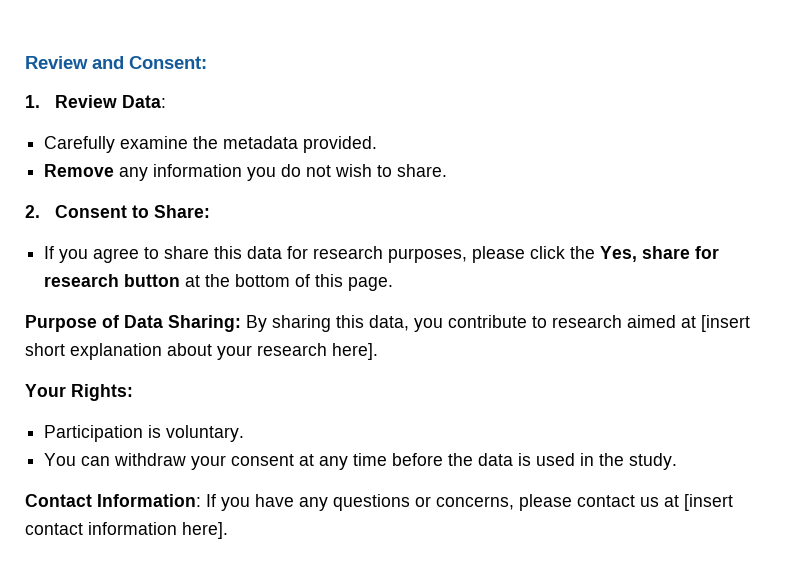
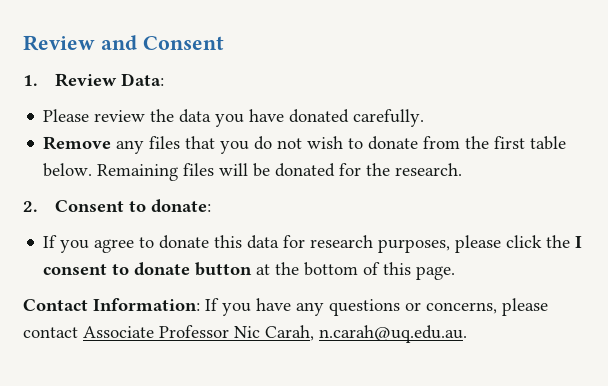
- Review and Consent:
+ Review and Consent
- Carefully examine the metadata provided.
+ Please review the data you have donated carefully.
- Remove any information you do not wish to share.
+ Remove any files that you do not wish to donate from the first table below. Remaining files will be donated for the research.
- 2. Consent to Share:
+ 2. Consent to donate:
- If you agree to share this data for research purposes, please click the Yes, share for research button at the bottom of this page.
+ If you agree to donate this data for research purposes, please click the I consent to donate button at the bottom of this page.
- Purpose of Data Sharing: By sharing this data, you contribute to research aimed at [insert short explanation about your research here].
- Your Rights:
- Participation is voluntary.
- You can withdraw your consent at any time before the data is used in the study.
- Contact Information: If you have any questions or concerns, please contact us at [insert contact information here].
+ Contact Information: If you have any questions or concerns, please contact Associate Professor Nic Carah, n.carah@uq.edu.au.

